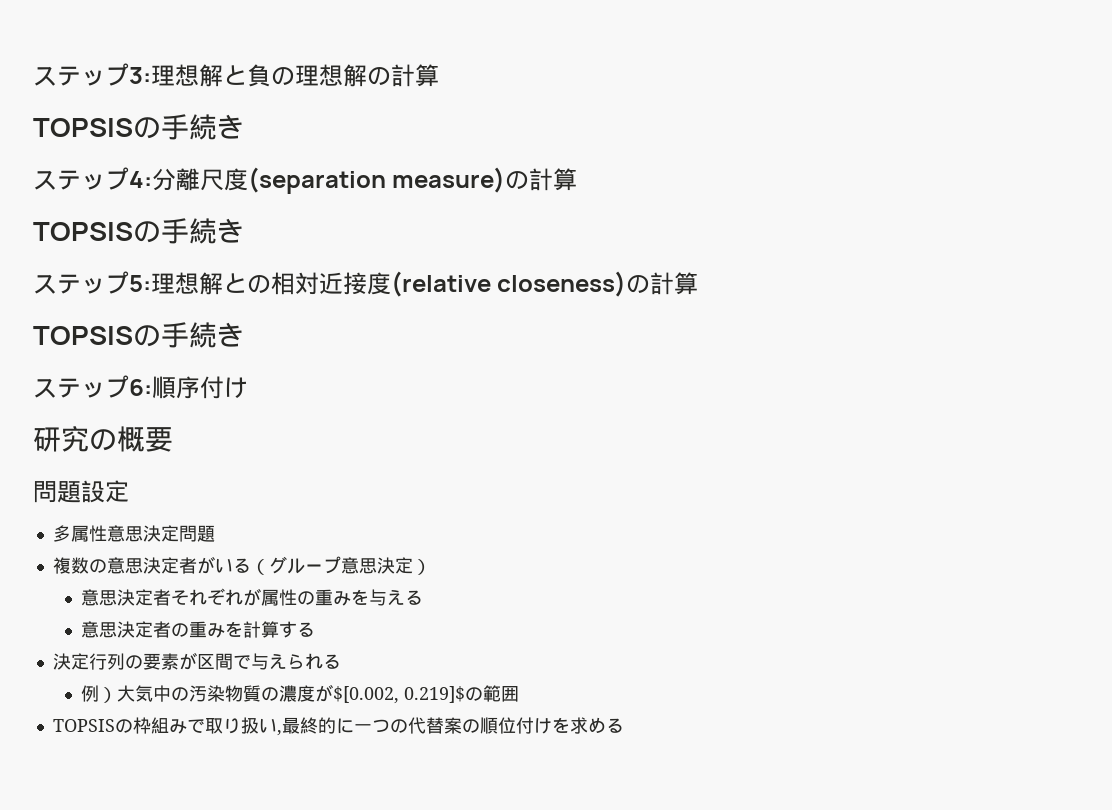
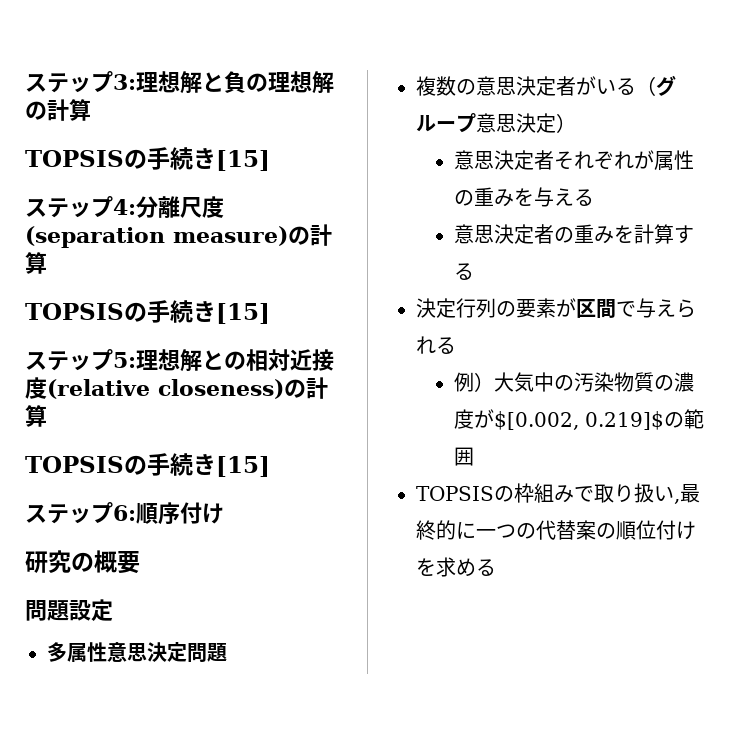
  ステップ3:理想解と負の理想解の計算
- TOPSISの手続き
+ TOPSISの手続き[15]
  ステップ4:分離尺度(separation measure)の計算
- TOPSISの手続き
+ TOPSISの手続き[15]
  ステップ5:理想解との相対近接度(relative closeness)の計算
- TOPSISの手続き
+ TOPSISの手続き[15]

